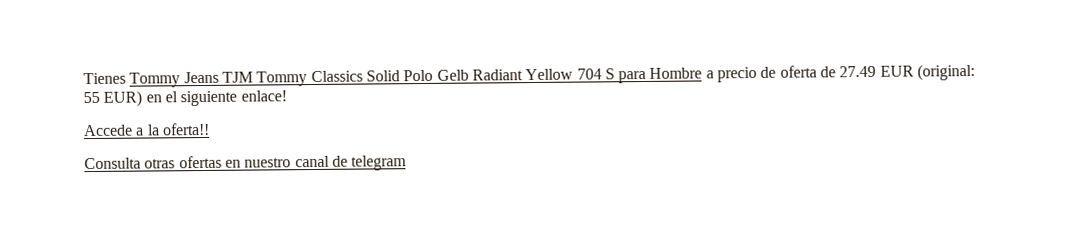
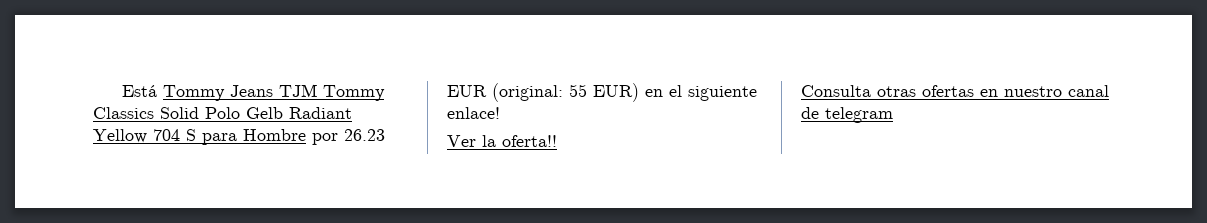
- Tienes Tommy Jeans TJM Tommy Classics Solid Polo Gelb Radiant Yellow 704 S para Hombre a precio de oferta de 27.49 EUR (original: 55 EUR) en el siguiente enlace!
+ Está Tommy Jeans TJM Tommy Classics Solid Polo Gelb Radiant Yellow 704 S para Hombre por 26.23 EUR (original: 55 EUR) en el siguiente enlace!
- Accede a la oferta!!
+ Ver la oferta!!

